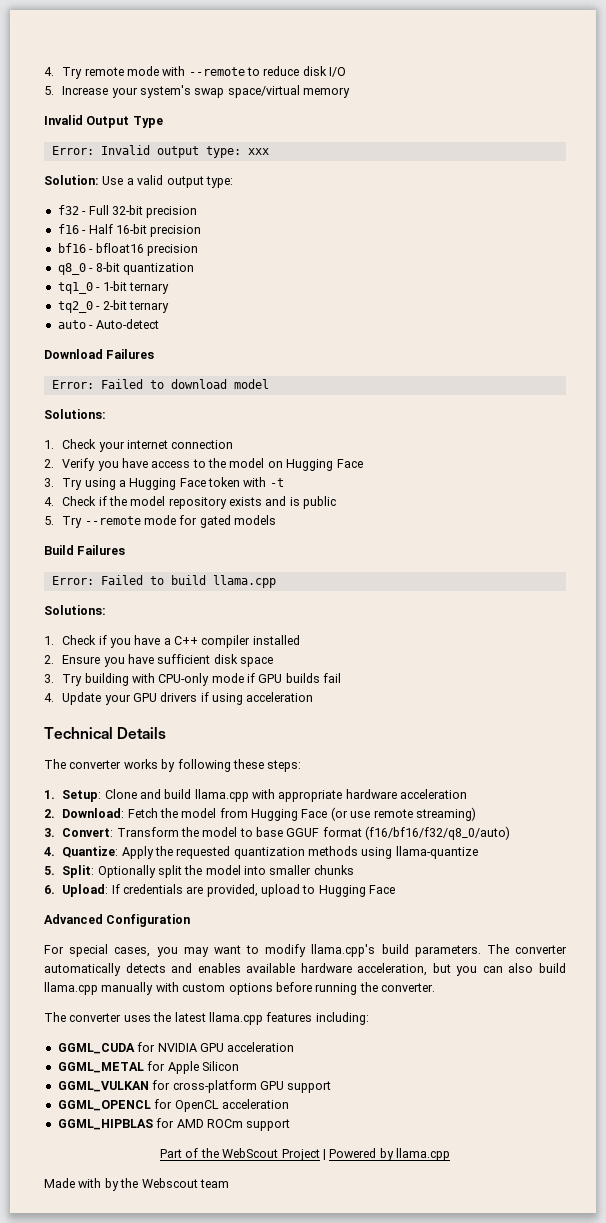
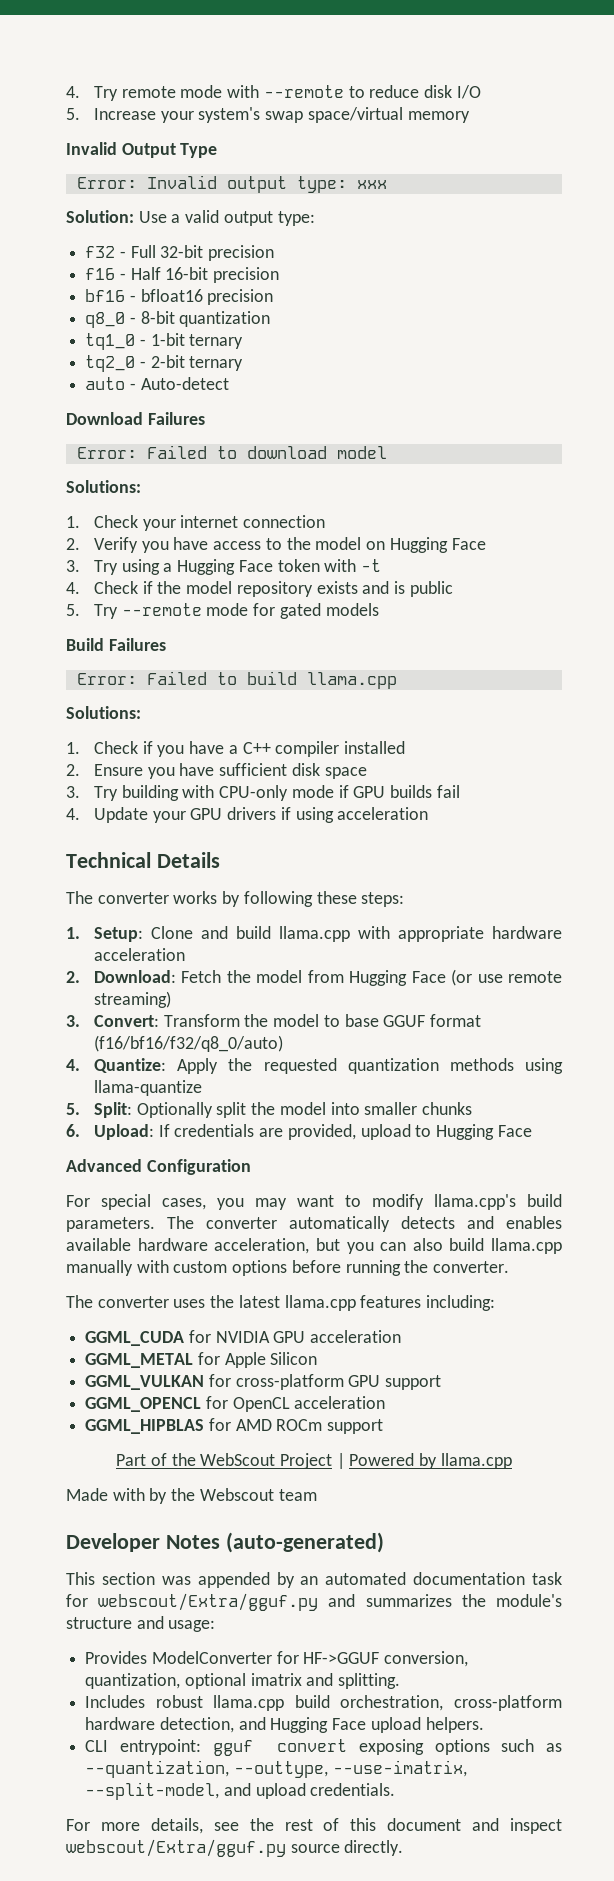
+ Developer Notes (auto-generated)
+ This section was appended by an automated documentation task for webscout/Extra/gguf.py and summarizes the module's structure and usage:
+ Provides ModelConverter for HF->GGUF conversion, quantization, optional imatrix and splitting.
+ Includes robust llama.cpp build orchestration, cross-platform hardware detection, and Hugging Face upload helpers.
+ CLI entrypoint: gguf convert exposing options such as --quantization, --outtype, --use-imatrix, --split-model, and upload credentials.
+ For more details, see the rest of this document and inspect webscout/Extra/gguf.py source directly.

